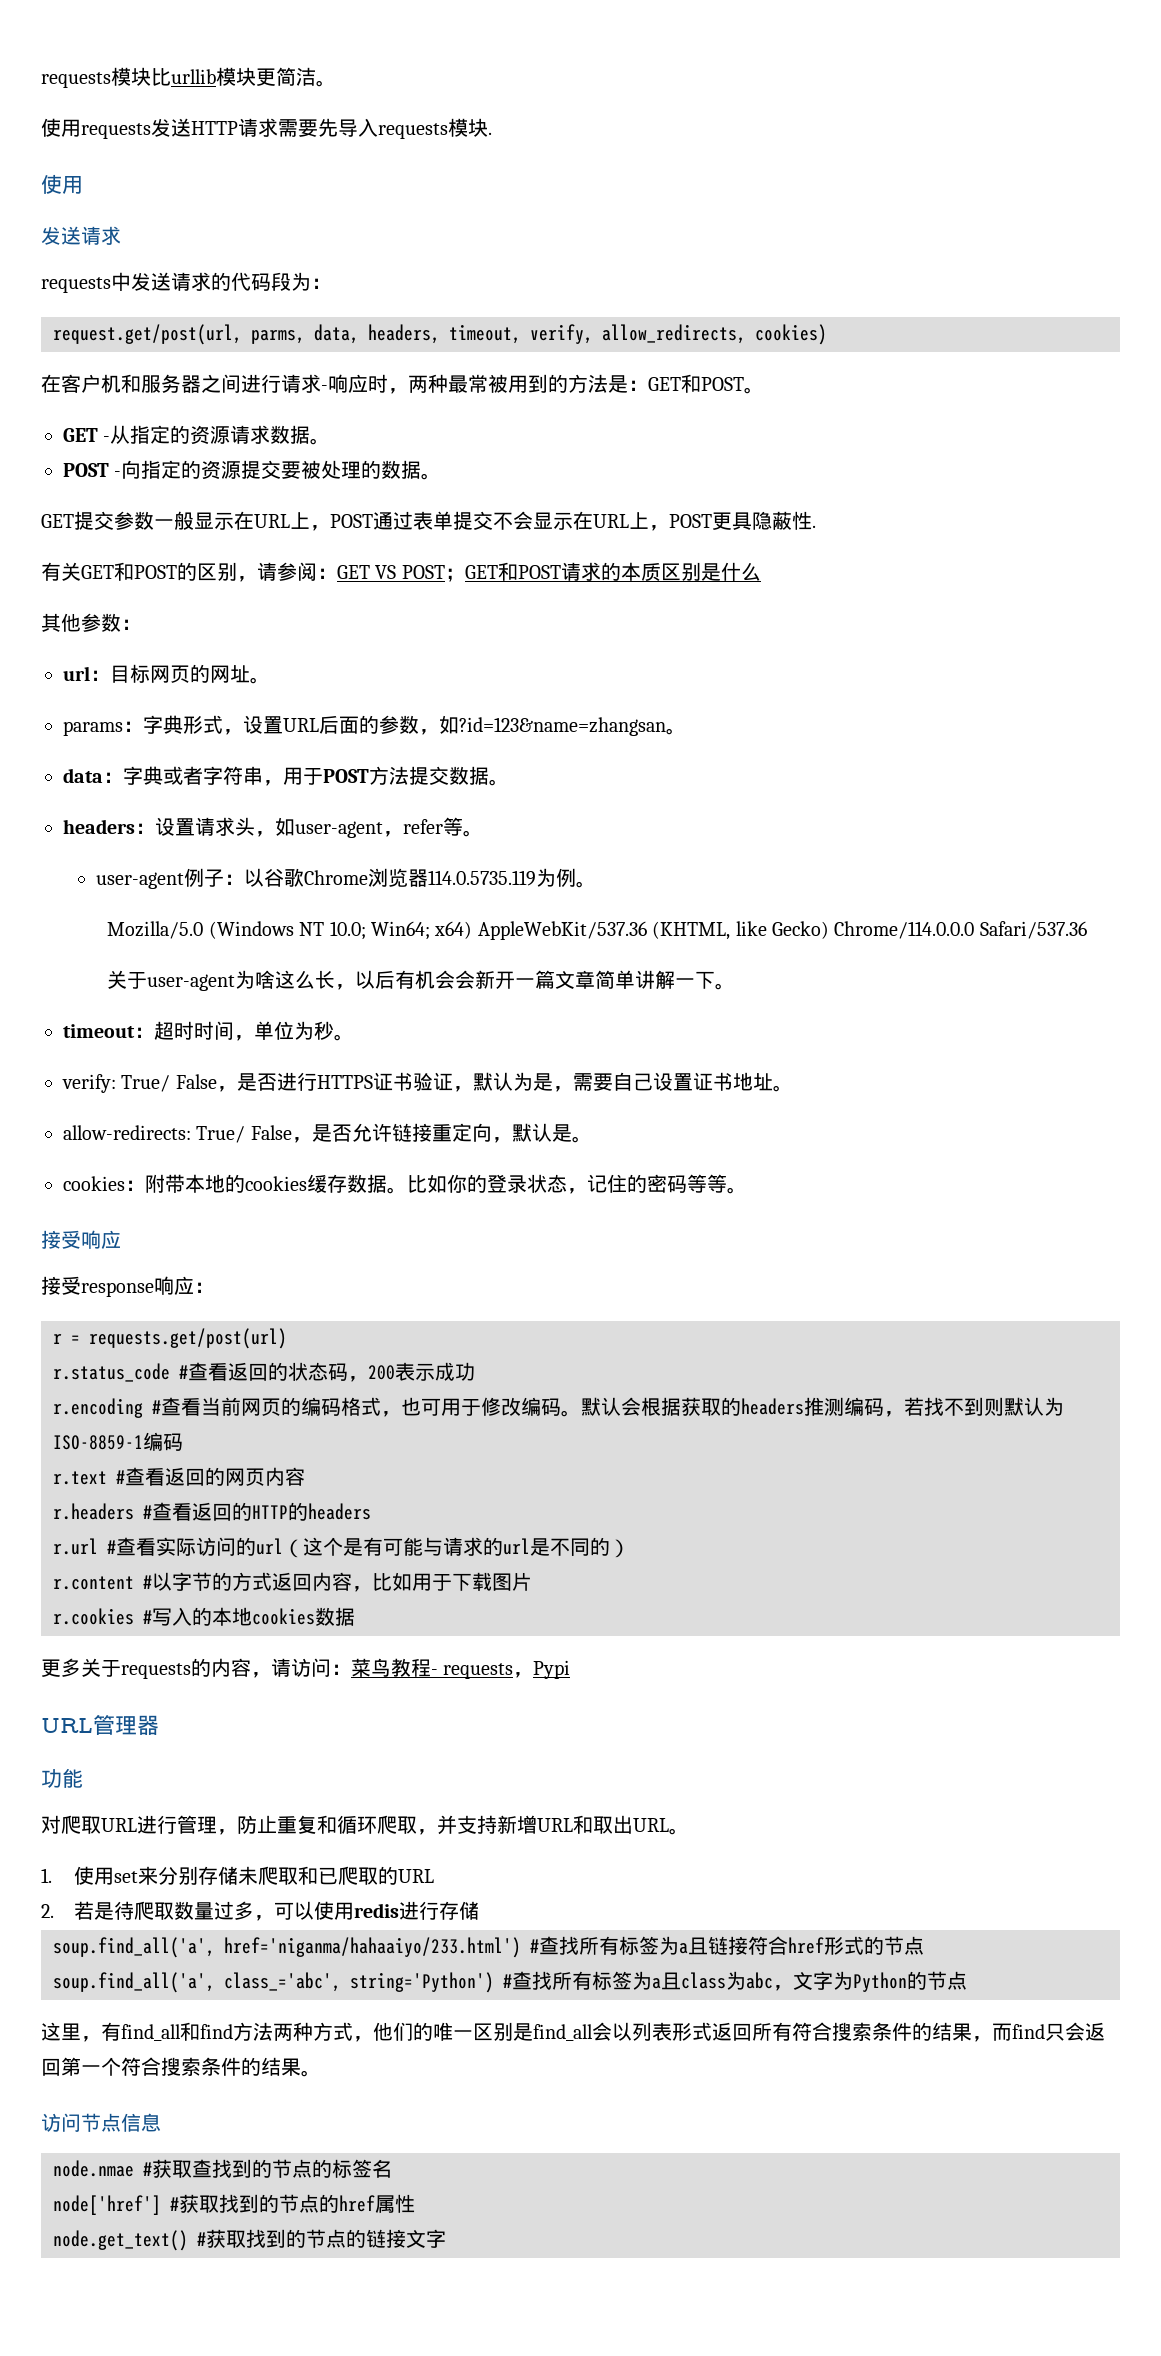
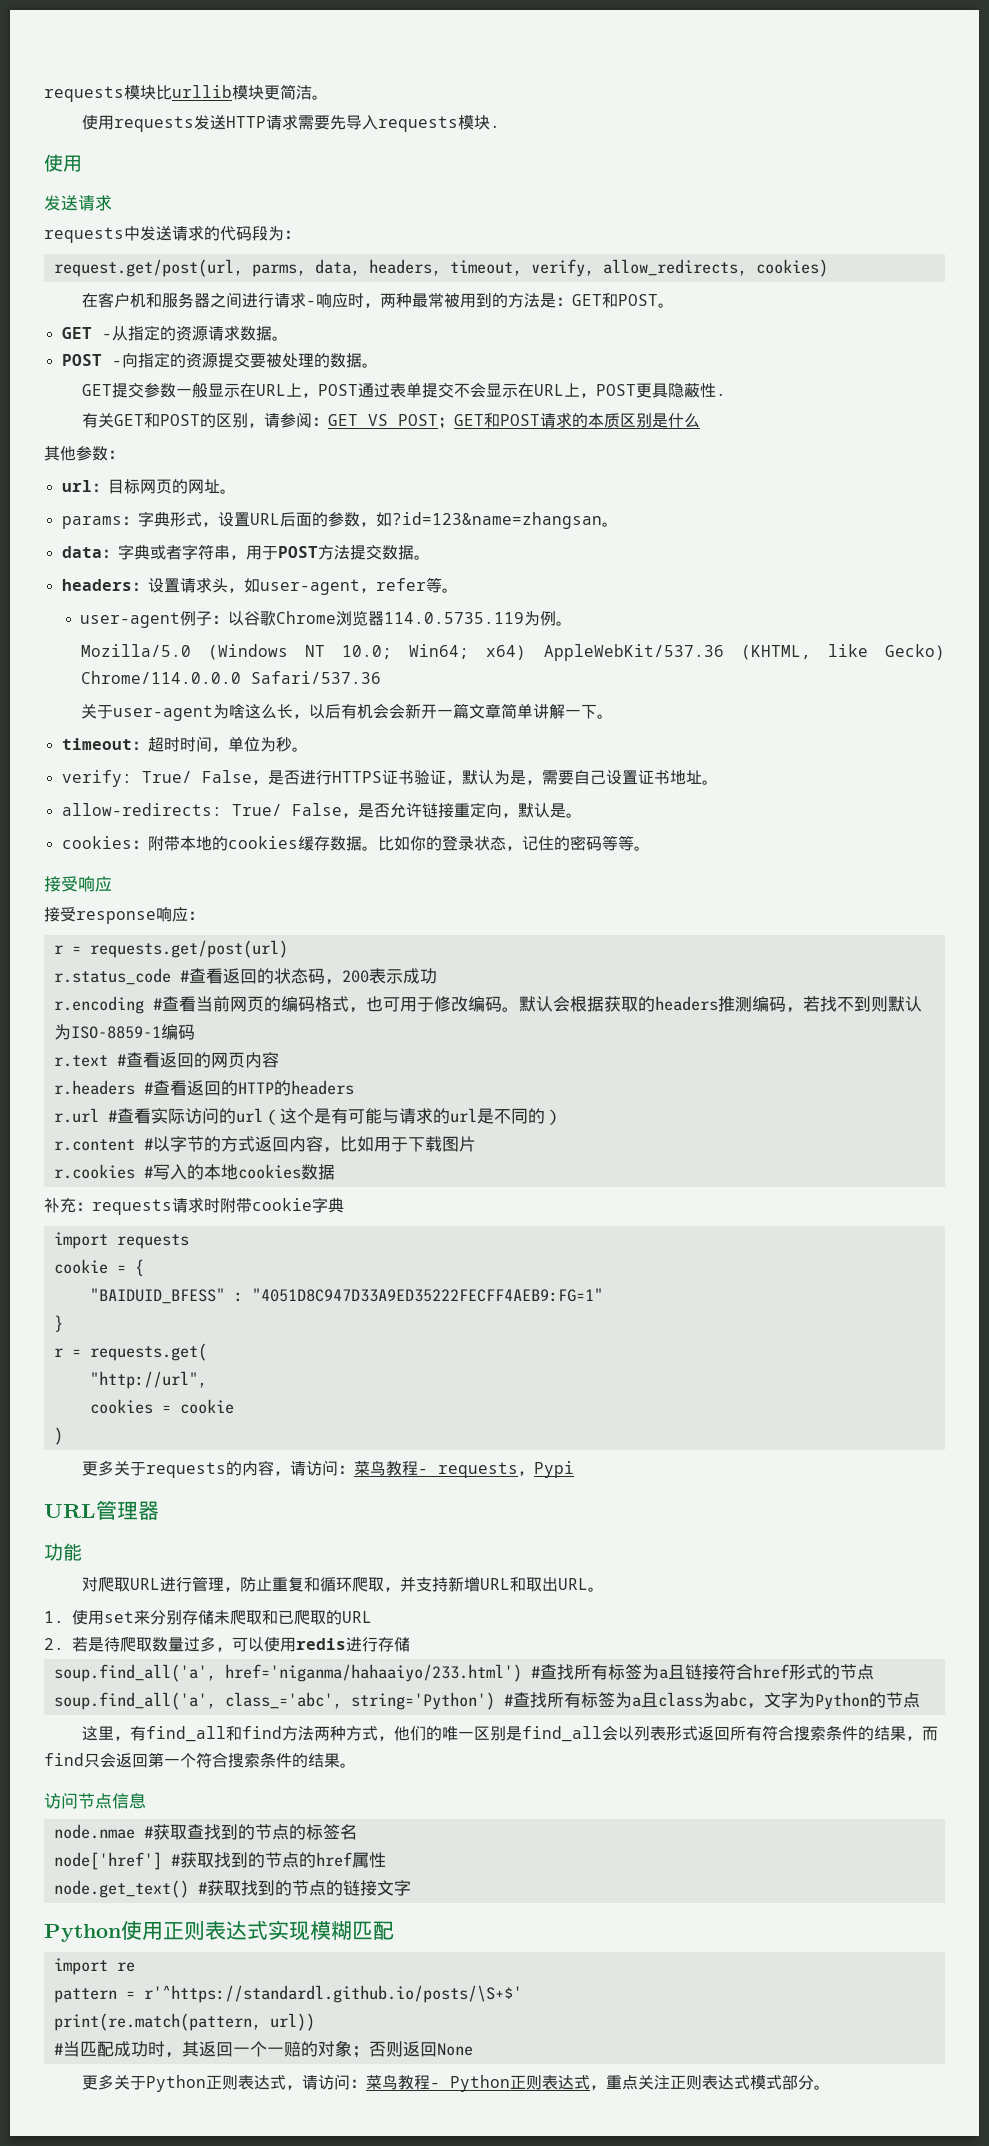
+ 补充：requests请求时附带cookie字典
+ import requests
+ cookie = {
+ "BAIDUID_BFESS" : "4051D8C947D33A9ED35222FECFF4AEB9:FG=1"
+ }
+ r = requests.get(
+ "http://url",
+ cookies = cookie
+ )
+ Python使用正则表达式实现模糊匹配
+ import re
+ pattern = r'^https://standardl.github.io/posts/\S+$'
+ print(re.match(pattern, url))
+ #当匹配成功时，其返回一个一赔的对象；否则返回None
+ 更多关于Python正则表达式，请访问：菜鸟教程- Python正则表达式，重点关注正则表达式模式部分。

